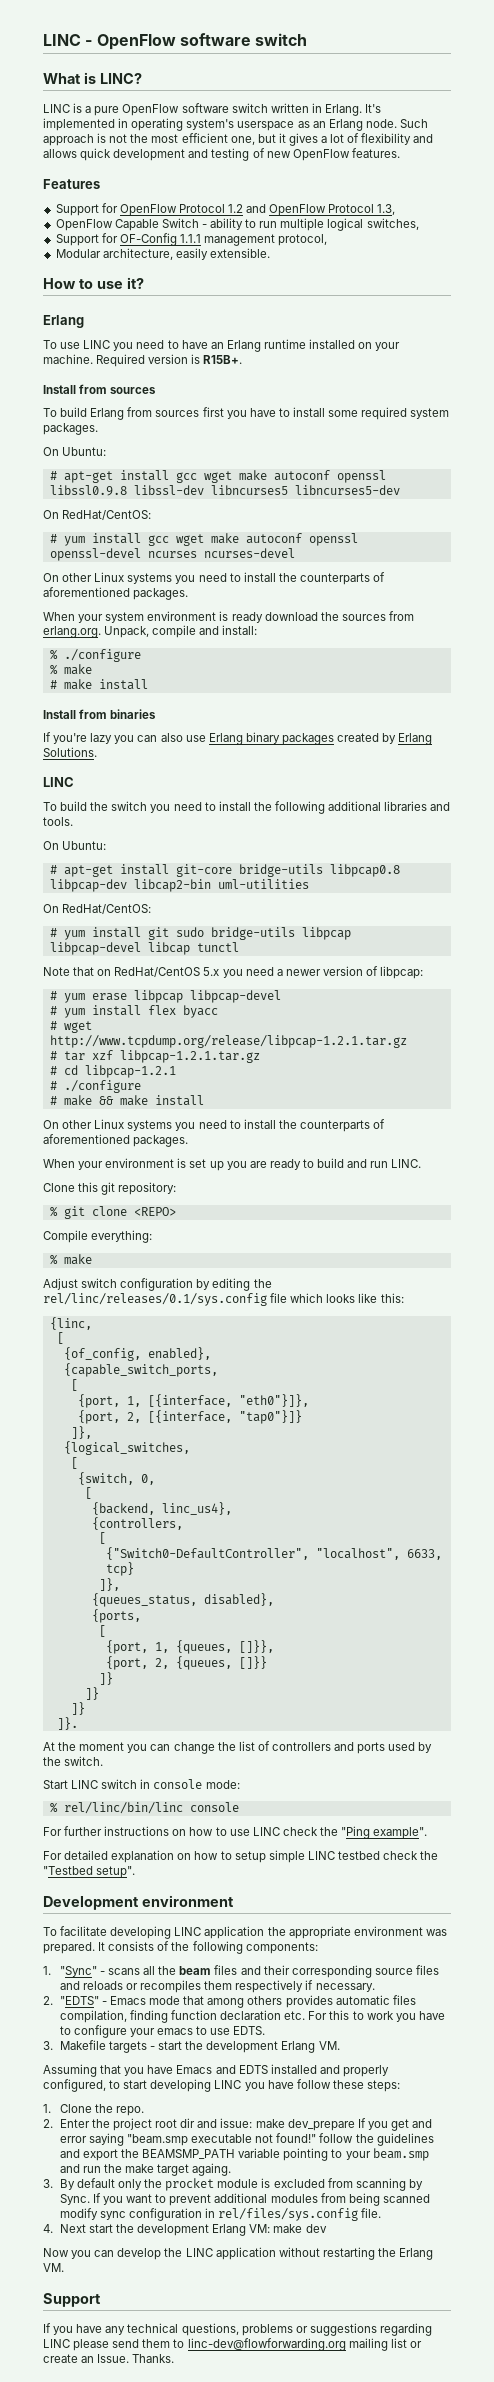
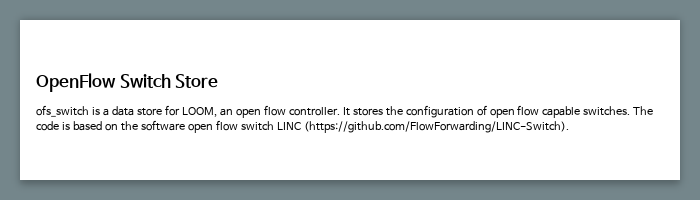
- LINC - OpenFlow software switch
- What is LINC?
- LINC is a pure OpenFlow software switch written in Erlang. It's implemented in operating system's userspace as an Erlang node. Such approach is not the most efficient one, but it gives a lot of flexibility and allows quick development and testing of new OpenFlow features.
- Features
- Support for OpenFlow Protocol 1.2 and OpenFlow Protocol 1.3,
- OpenFlow Capable Switch - ability to run multiple logical switches,
- Support for OF-Config 1.1.1 management protocol,
- Modular architecture, easily extensible.
- How to use it?
- Erlang
- To use LINC you need to have an Erlang runtime installed on your machine. Required version is R15B+.
- Install from sources
- To build Erlang from sources first you have to install some required system packages.
- On Ubuntu:
- # apt-get install gcc wget make autoconf openssl libssl0.9.8 libssl-dev libncurses5 libncurses5-dev
- On RedHat/CentOS:
- # yum install gcc wget make autoconf openssl openssl-devel ncurses ncurses-devel
- On other Linux systems you need to install the counterparts of aforementioned packages.
- When your system environment is ready download the sources from erlang.org. Unpack, compile and install:
- % ./configure
- % make
- # make install
- Install from binaries
- If you're lazy you can also use Erlang binary packages created by Erlang Solutions.
- LINC
- To build the switch you need to install the following additional libraries and tools.
- On Ubuntu:
- # apt-get install git-core bridge-utils libpcap0.8 libpcap-dev libcap2-bin uml-utilities
- On RedHat/CentOS:
- # yum install git sudo bridge-utils libpcap libpcap-devel libcap tunctl
- Note that on RedHat/CentOS 5.x you need a newer version of libpcap:
- # yum erase libpcap libpcap-devel
- # yum install flex byacc
- # wget http://www.tcpdump.org/release/libpcap-1.2.1.tar.gz
- # tar xzf libpcap-1.2.1.tar.gz
- # cd libpcap-1.2.1
- # ./configure
- # make && make install
- On other Linux systems you need to install the counterparts of aforementioned packages.
- When your environment is set up you are ready to build and run LINC.
- Clone this git repository:
- % git clone <REPO>
- Compile everything:
- % make
- Adjust switch configuration by editing the rel/linc/releases/0.1/sys.config file which looks like this:
- {linc,
- [
- {of_config, enabled},
- {capable_switch_ports,
- [
- {port, 1, [{interface, "eth0"}]},
- {port, 2, [{interface, "tap0"}]}
- ]},
- {logical_switches,
- [
- {switch, 0,
- [
- {backend, linc_us4},
- {controllers,
- [
- {"Switch0-DefaultController", "localhost", 6633, tcp}
- ]},
- {queues_status, disabled},
- {ports,
- [
- {port, 1, {queues, []}},
- {port, 2, {queues, []}}
- ]}
- ]}
- ]}
- ]}.
- At the moment you can change the list of controllers and ports used by the switch.
- Start LINC switch in console mode:
- % rel/linc/bin/linc console
- For further instructions on how to use LINC check the "Ping example".
- For detailed explanation on how to setup simple LINC testbed check the "Testbed setup".
- Development environment
- To facilitate developing LINC application the appropriate environment was prepared. It consists of the following components:
- 1. "Sync" - scans all the beam files and their corresponding source files and reloads or recompiles them respectively if necessary.
- 2. "EDTS" - Emacs mode that among others provides automatic files compilation, finding function declaration etc. For this to work you have to configure your emacs to use EDTS.
- 3. Makefile targets - start the development Erlang VM.
- Assuming that you have Emacs and EDTS installed and properly configured, to start developing LINC you have follow these steps:
- 1. Clone the repo.
- 2. Enter the project root dir and issue: make dev_prepare If you get and error saying "beam.smp executable not found!" follow the guidelines and export the BEAMSMP_PATH variable pointing to your beam.smp and run the make target againg.
- 3. By default only the procket module is excluded from scanning by Sync. If you want to prevent additional modules from being scanned modify sync configuration in rel/files/sys.config file.
- 4. Next start the development Erlang VM: make dev
- Now you can develop the LINC application without restarting the Erlang VM.
- Support
- If you have any technical questions, problems or suggestions regarding LINC please send them to linc-dev@flowforwarding.org mailing list or create an Issue. Thanks.
+ OpenFlow Switch Store
+ ofs_switch is a data store for LOOM, an open flow controller. It stores the configuration of open flow capable switches. The code is based on the software open flow switch LINC (https://github.com/FlowForwarding/LINC-Switch).

